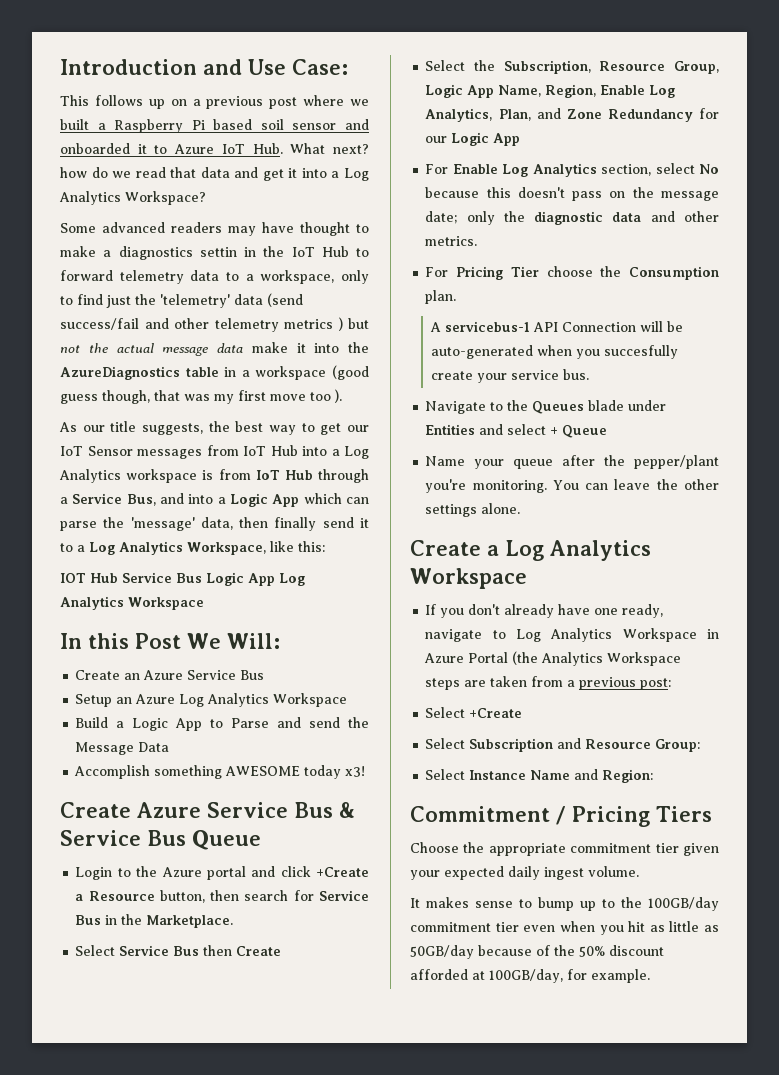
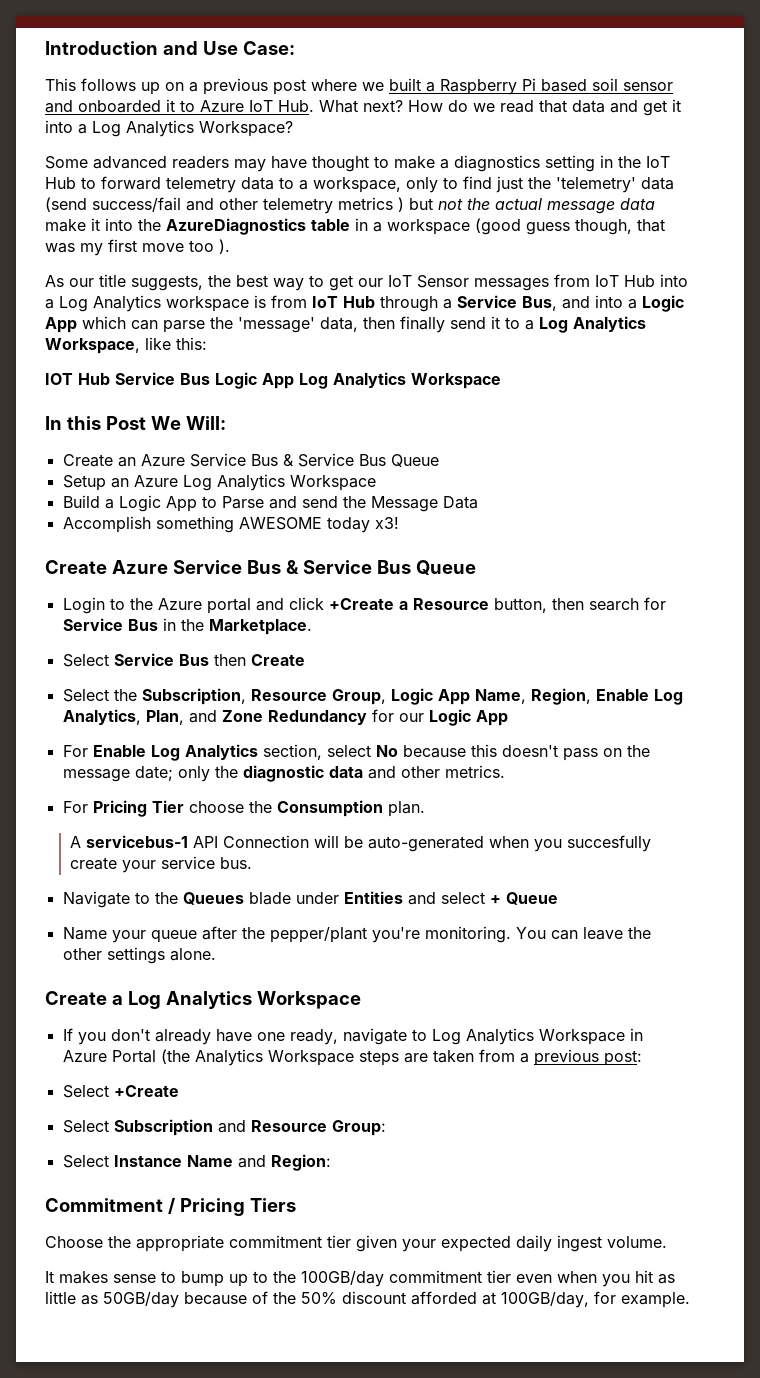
- This follows up on a previous post where we built a Raspberry Pi based soil sensor and onboarded it to Azure IoT Hub. What next? how do we read that data and get it into a Log Analytics Workspace?
+ This follows up on a previous post where we built a Raspberry Pi based soil sensor and onboarded it to Azure IoT Hub. What next? How do we read that data and get it into a Log Analytics Workspace?
- Some advanced readers may have thought to make a diagnostics settin in the IoT Hub to forward telemetry data to a workspace, only to find just the 'telemetry' data (send success/fail and other telemetry metrics ) but not the actual message data make it into the AzureDiagnostics table in a workspace (good guess though, that was my first move too ).
+ Some advanced readers may have thought to make a diagnostics setting in the IoT Hub to forward telemetry data to a workspace, only to find just the 'telemetry' data (send success/fail and other telemetry metrics ) but not the actual message data make it into the AzureDiagnostics table in a workspace (good guess though, that was my first move too ).
- Create an Azure Service Bus
+ Create an Azure Service Bus & Service Bus Queue

